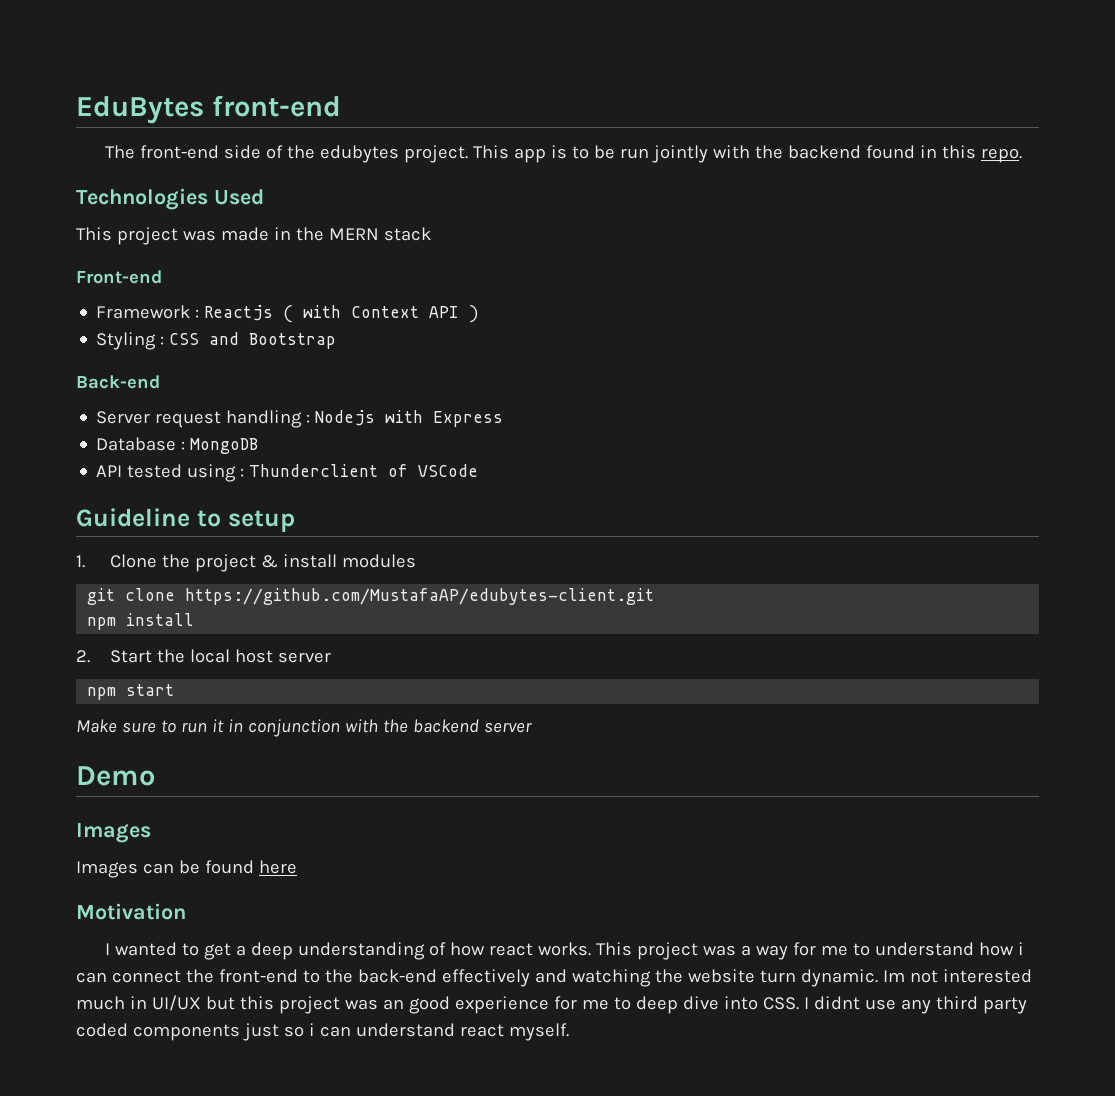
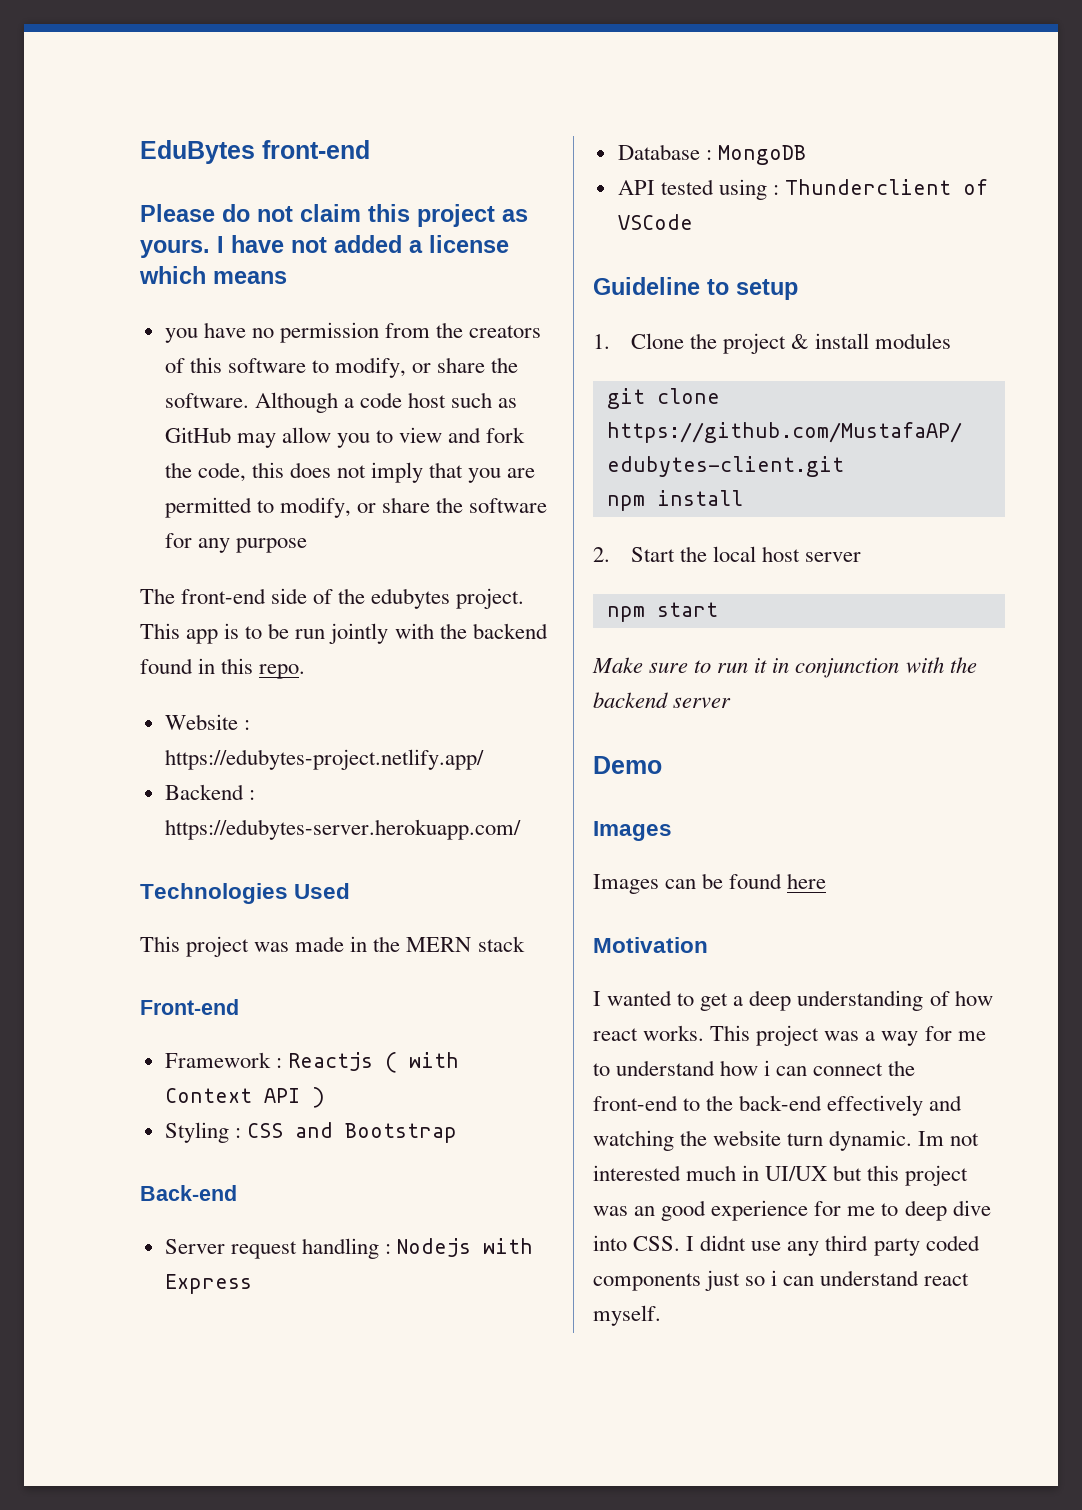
+ Please do not claim this project as yours. I have not added a license which means
+ you have no permission from the creators of this software to modify, or share the software. Although a code host such as GitHub may allow you to view and fork the code, this does not imply that you are permitted to modify, or share the software for any purpose
+ Website : https://edubytes-project.netlify.app/
+ Backend : https://edubytes-server.herokuapp.com/

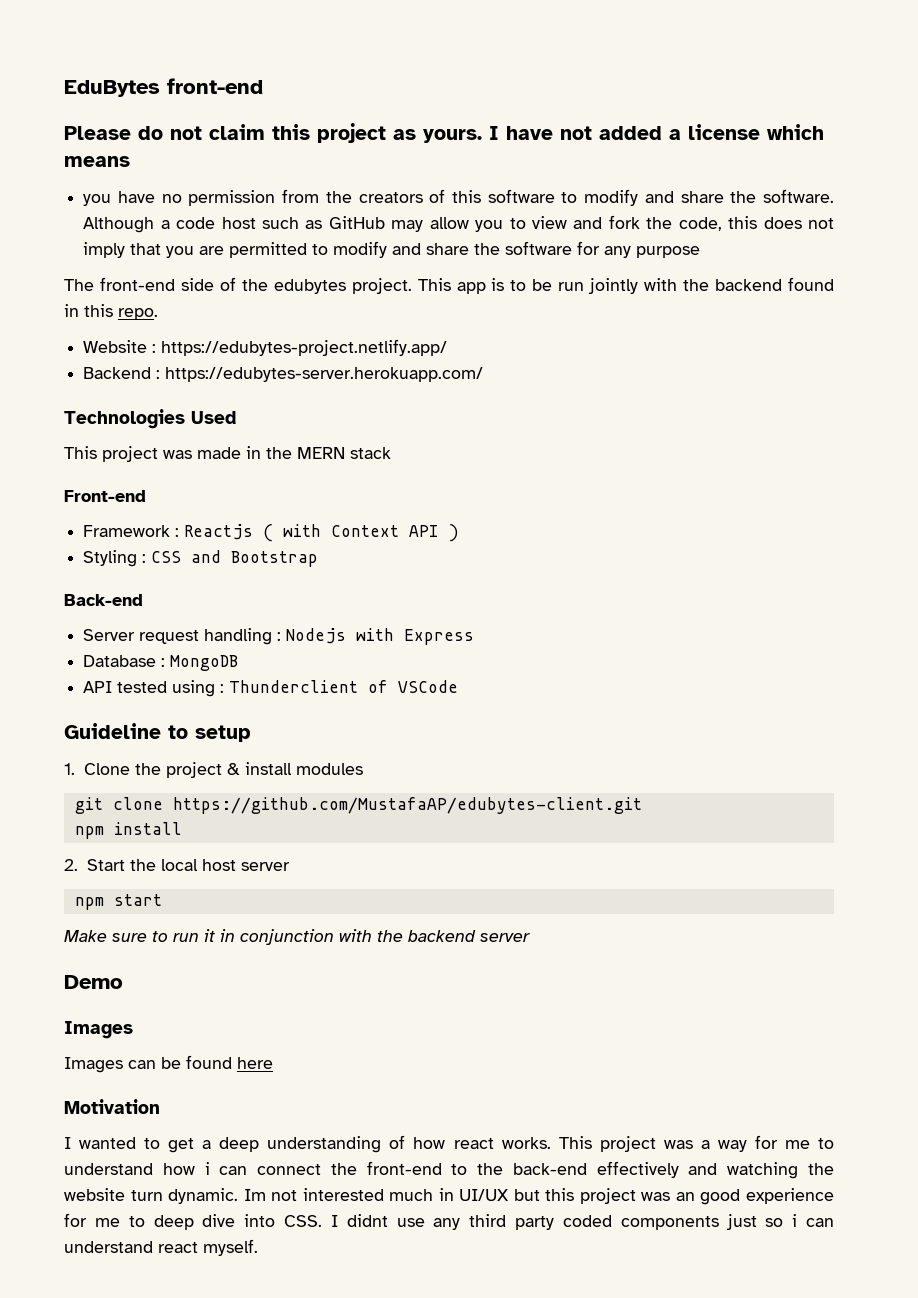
- you have no permission from the creators of this software to modify, or share the software.
+ you have no permission from the creators of this software to modify and share the software.
- Although a code host such as GitHub may allow you to view and fork the code, this does not imply that you are permitted to modify, or share the software for any purpose
+ Although a code host such as GitHub may allow you to view and fork the code, this does not imply that you are permitted to modify and share the software for any purpose

